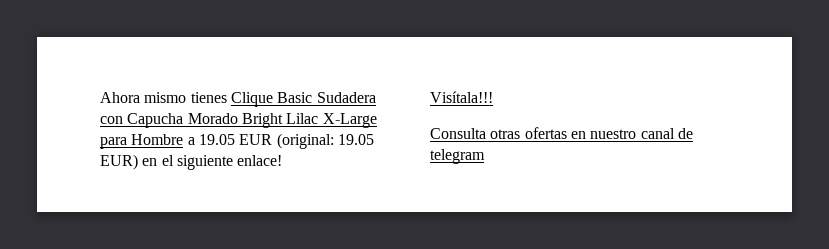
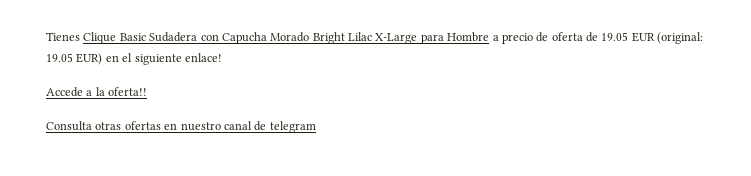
- Ahora mismo tienes Clique Basic Sudadera con Capucha Morado Bright Lilac X-Large para Hombre a 19.05 EUR (original: 19.05 EUR) en el siguiente enlace!
+ Tienes Clique Basic Sudadera con Capucha Morado Bright Lilac X-Large para Hombre a precio de oferta de 19.05 EUR (original: 19.05 EUR) en el siguiente enlace!
- Visítala!!!
+ Accede a la oferta!!

